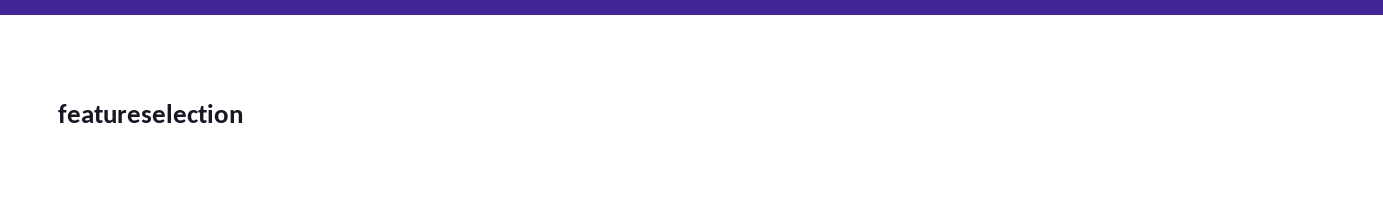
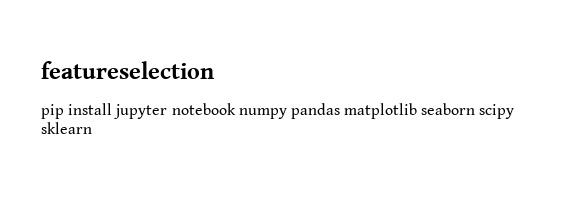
+ pip install jupyter notebook numpy pandas matplotlib seaborn scipy sklearn

